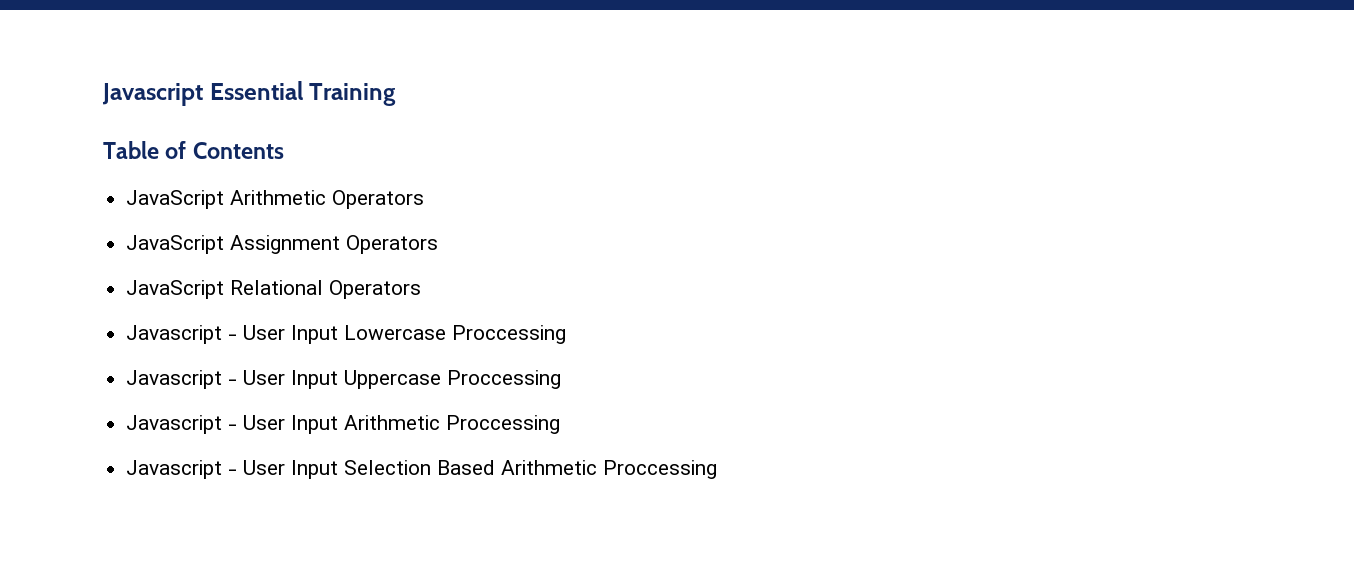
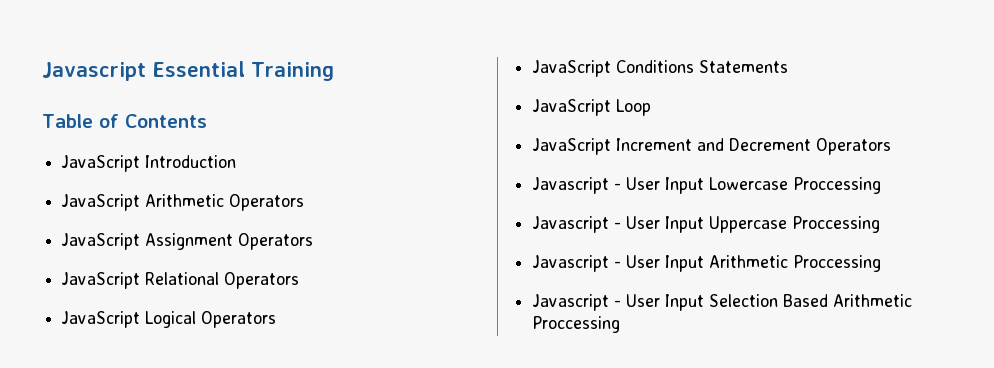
+ JavaScript Introduction
+ JavaScript Logical Operators
+ JavaScript Conditions Statements
+ JavaScript Loop
+ JavaScript Increment and Decrement Operators

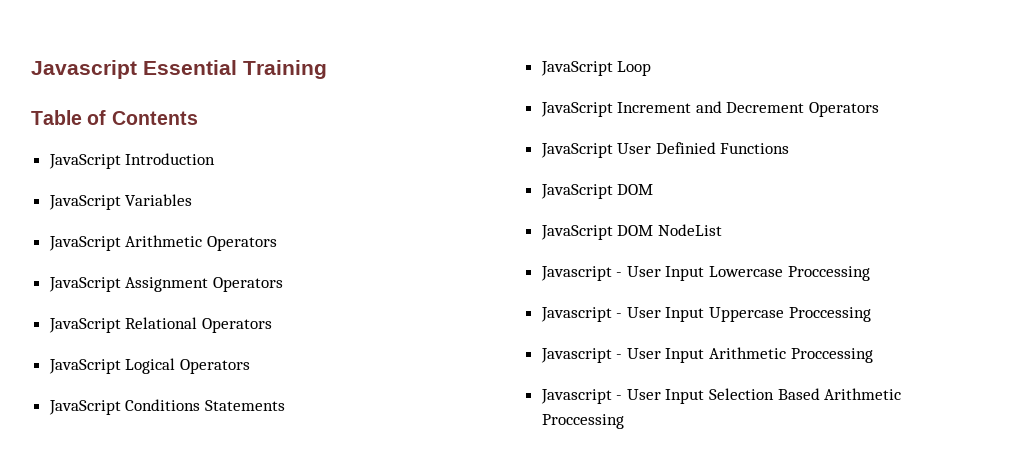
+ JavaScript Variables
+ JavaScript User Definied Functions
+ JavaScript DOM
+ JavaScript DOM NodeList

